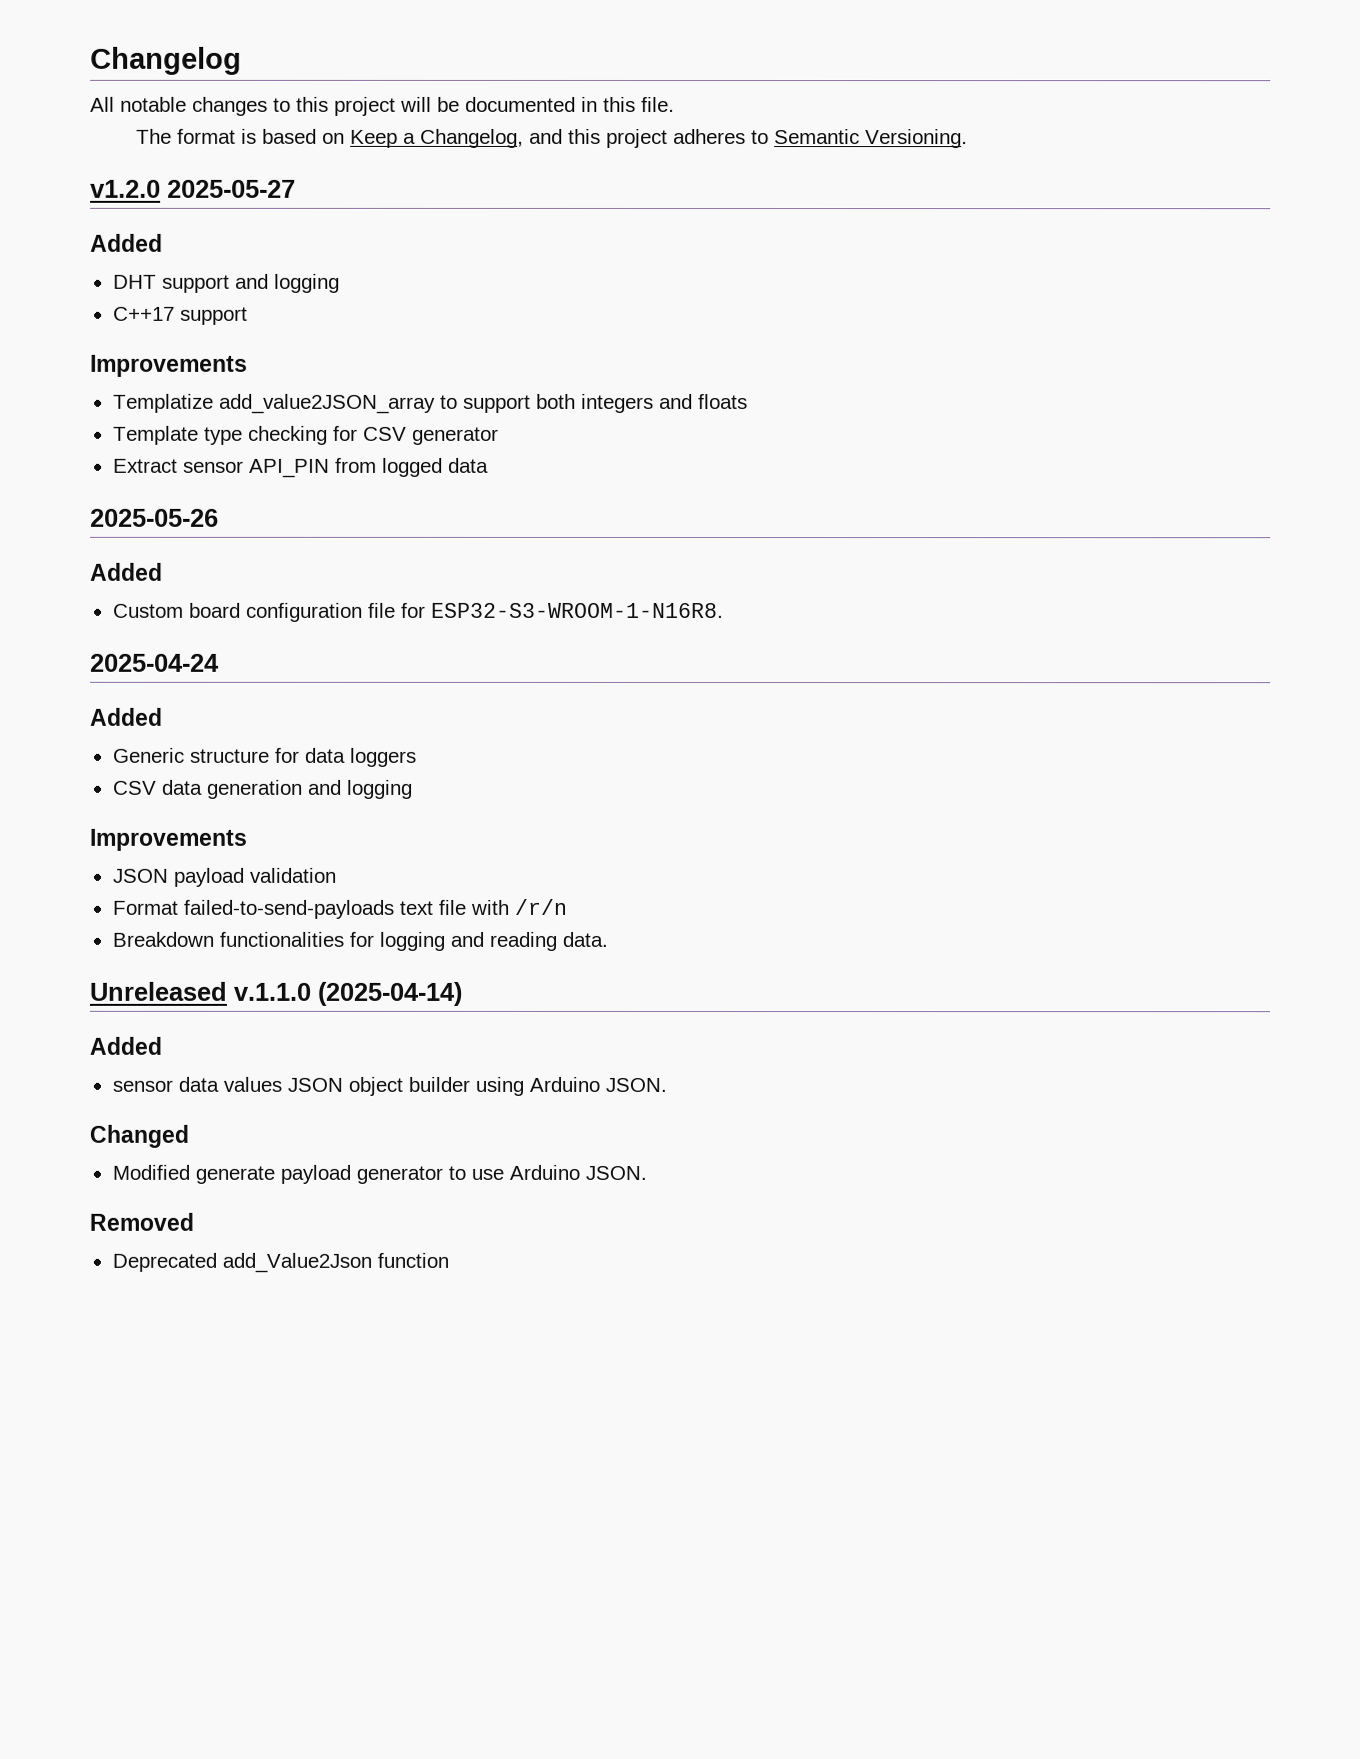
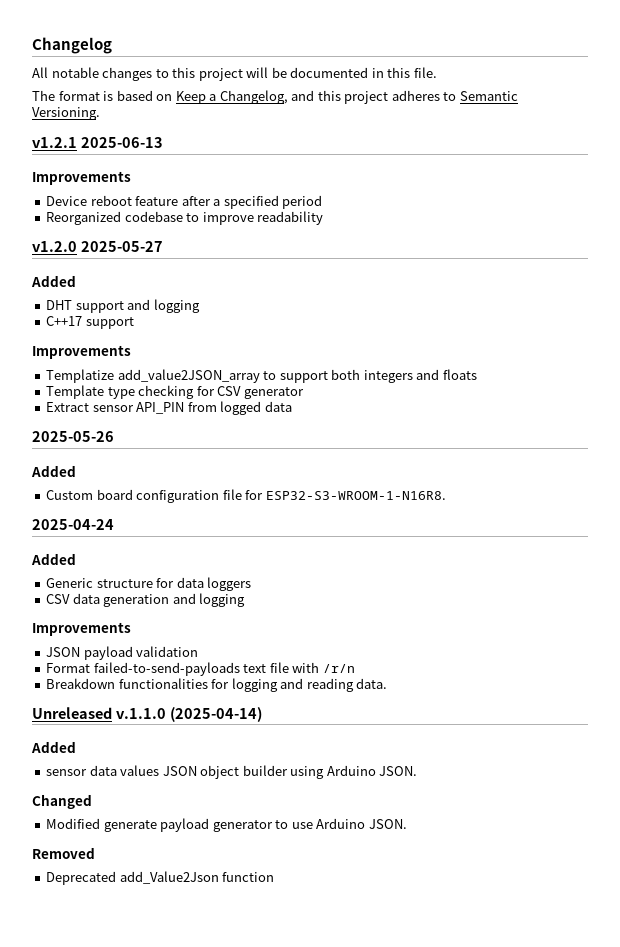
+ v1.2.1 2025-06-13
+ Improvements
+ Device reboot feature after a specified period
+ Reorganized codebase to improve readability

